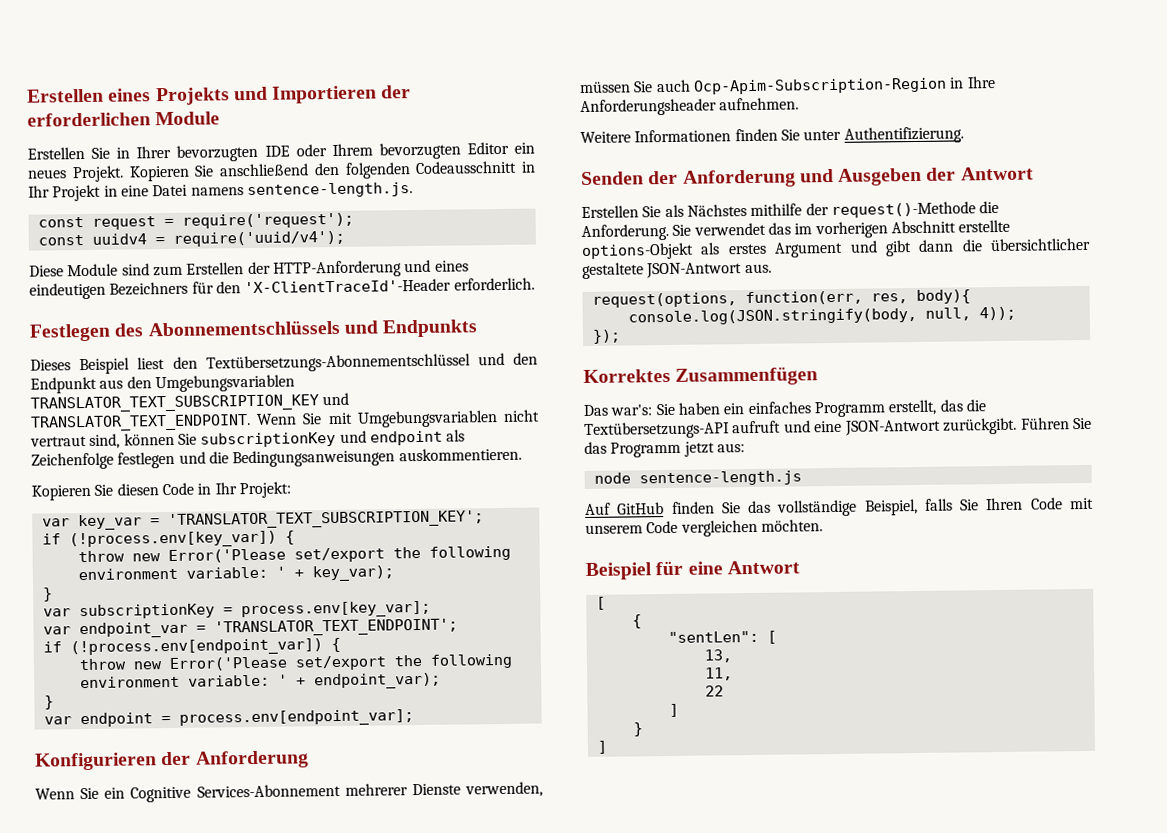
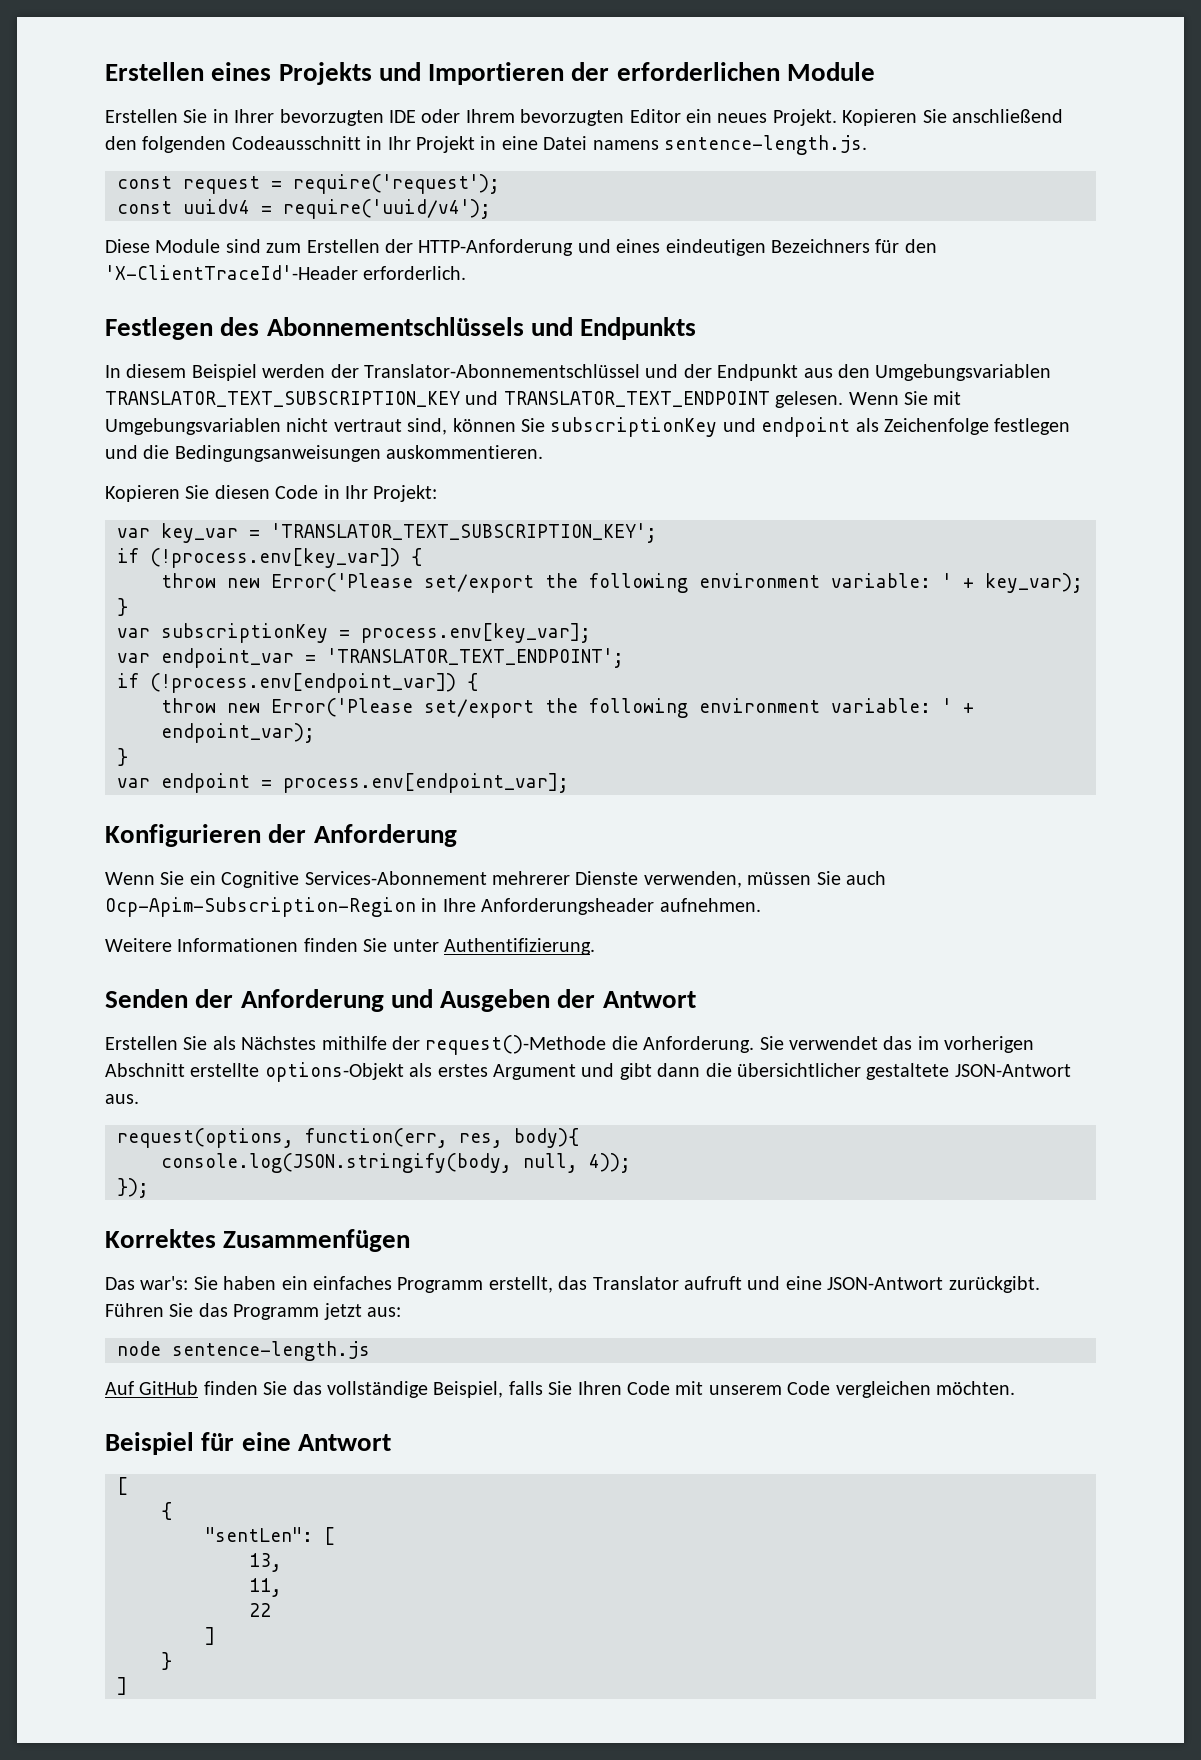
- Dieses Beispiel liest den Textübersetzungs-Abonnementschlüssel und den Endpunkt aus den Umgebungsvariablen TRANSLATOR_TEXT_SUBSCRIPTION_KEY und TRANSLATOR_TEXT_ENDPOINT.
+ In diesem Beispiel werden der Translator-Abonnementschlüssel und der Endpunkt aus den Umgebungsvariablen TRANSLATOR_TEXT_SUBSCRIPTION_KEY und TRANSLATOR_TEXT_ENDPOINT gelesen.
- Das war's: Sie haben ein einfaches Programm erstellt, das die Textübersetzungs-API aufruft und eine JSON-Antwort zurückgibt.
+ Das war's: Sie haben ein einfaches Programm erstellt, das Translator aufruft und eine JSON-Antwort zurückgibt.

